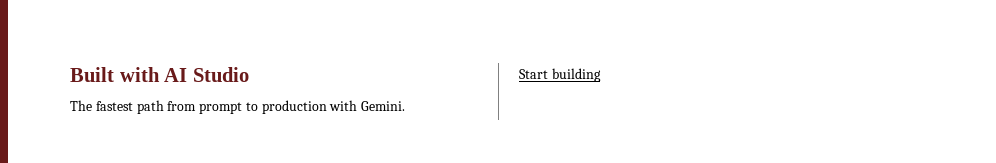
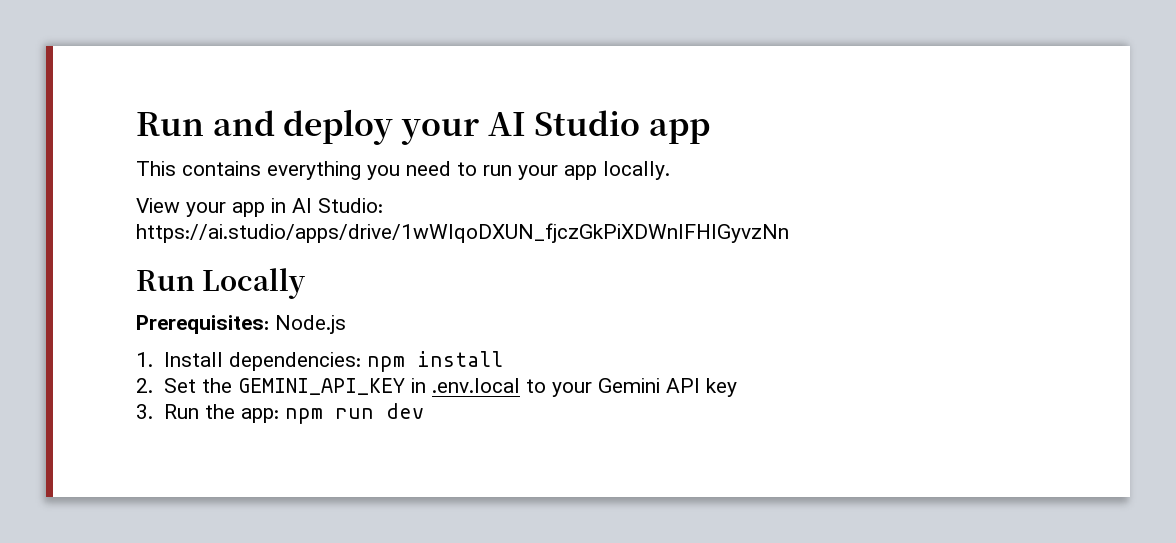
- Built with AI Studio
- The fastest path from prompt to production with Gemini.
- Start building
+ Run and deploy your AI Studio app
+ This contains everything you need to run your app locally.
+ View your app in AI Studio: https://ai.studio/apps/drive/1wWIqoDXUN_fjczGkPiXDWnIFHIGyvzNn
+ Run Locally
+ Prerequisites: Node.js
+ 1. Install dependencies: npm install
+ 2. Set the GEMINI_API_KEY in .env.local to your Gemini API key
+ 3. Run the app: npm run dev

